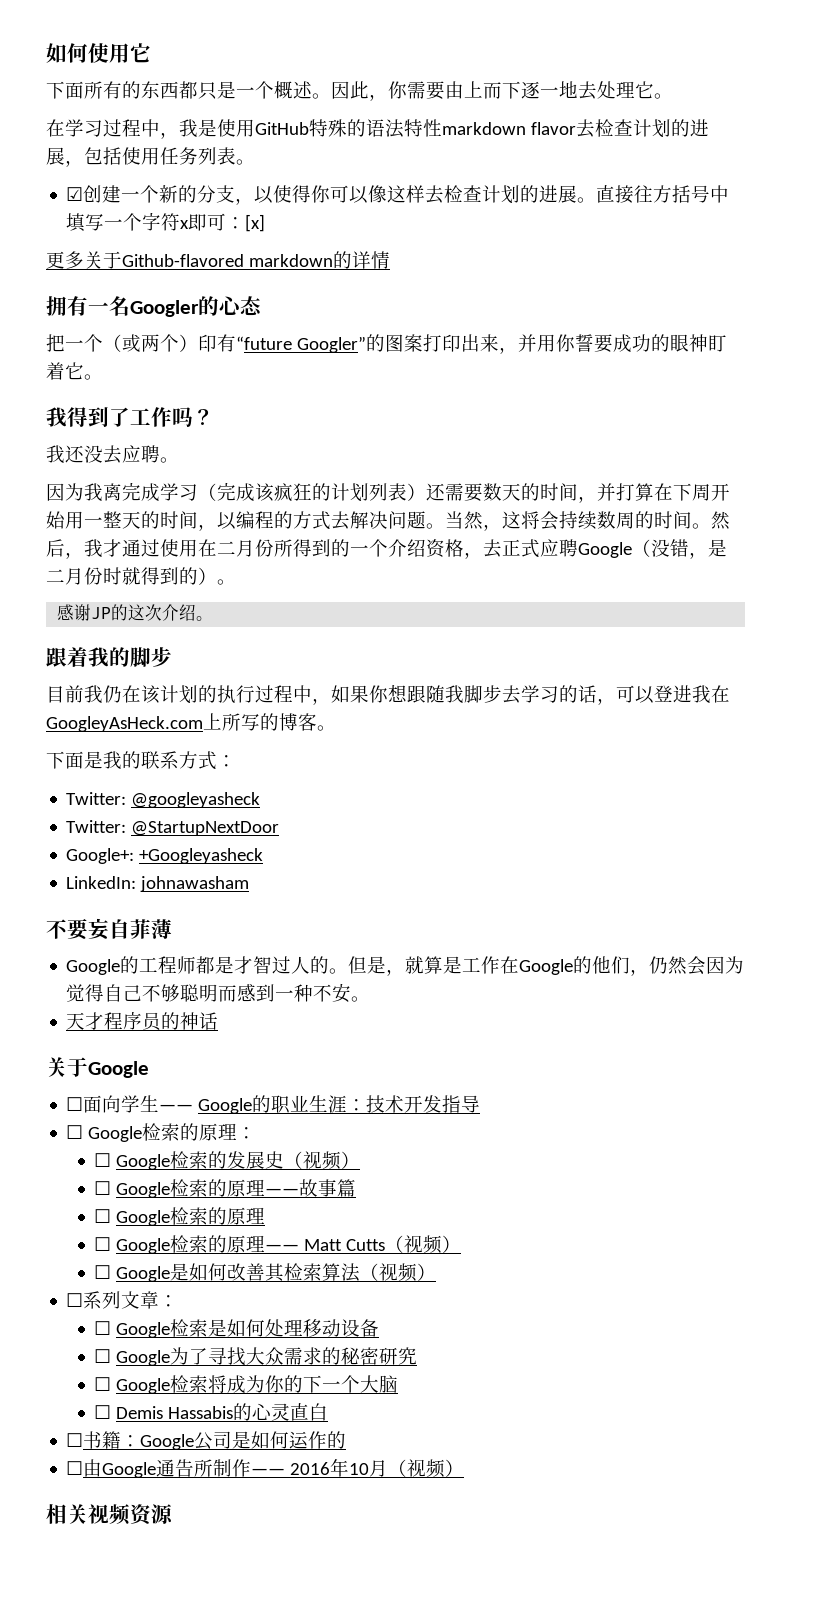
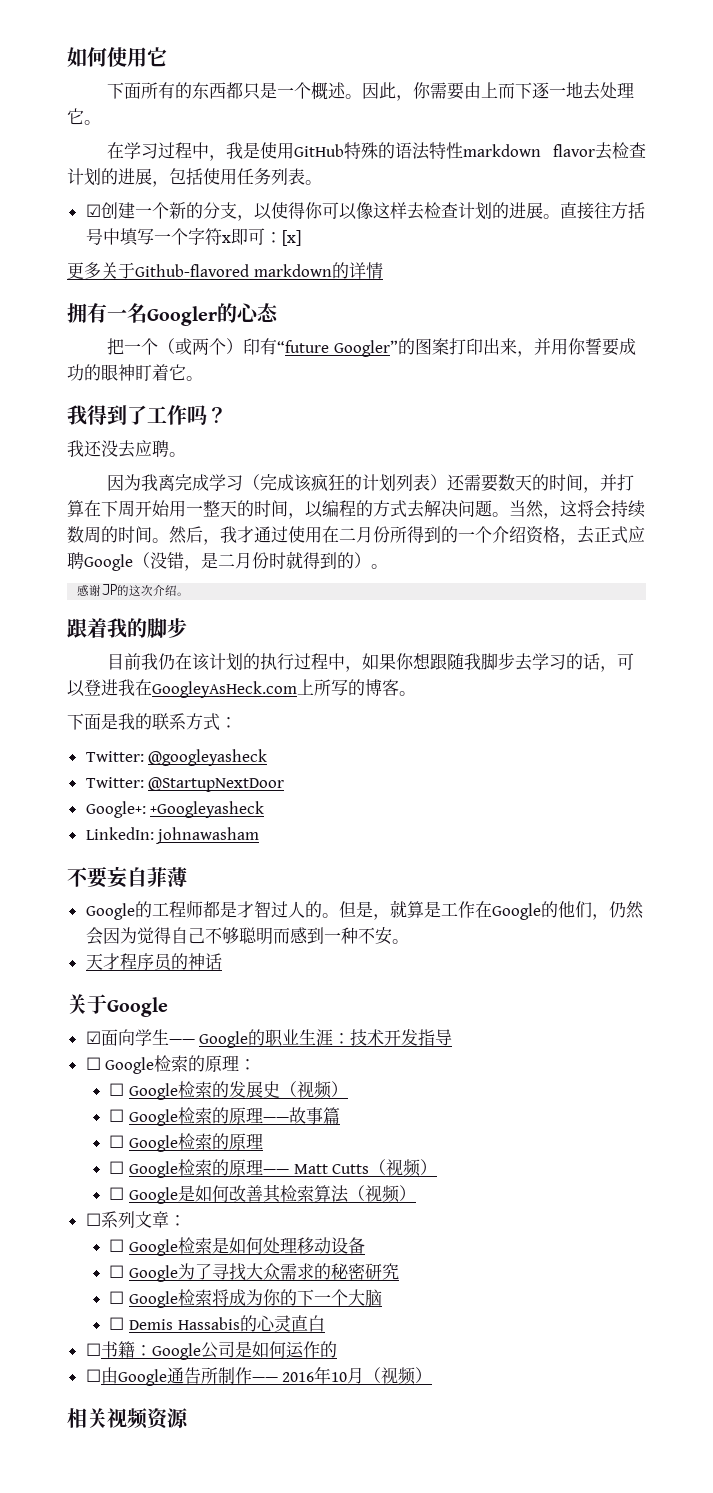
- ☐面向学生—— Google的职业生涯：技术开发指导
+ ☑面向学生—— Google的职业生涯：技术开发指导

